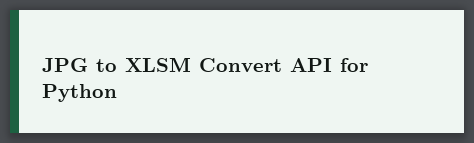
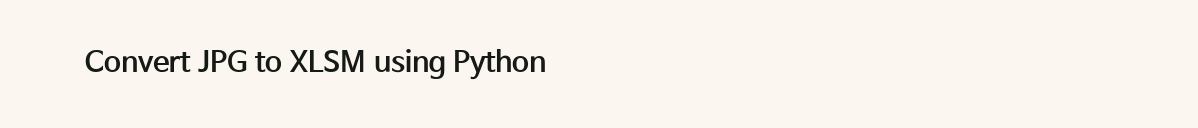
- JPG to XLSM Convert API for Python
+ Convert JPG to XLSM using Python

